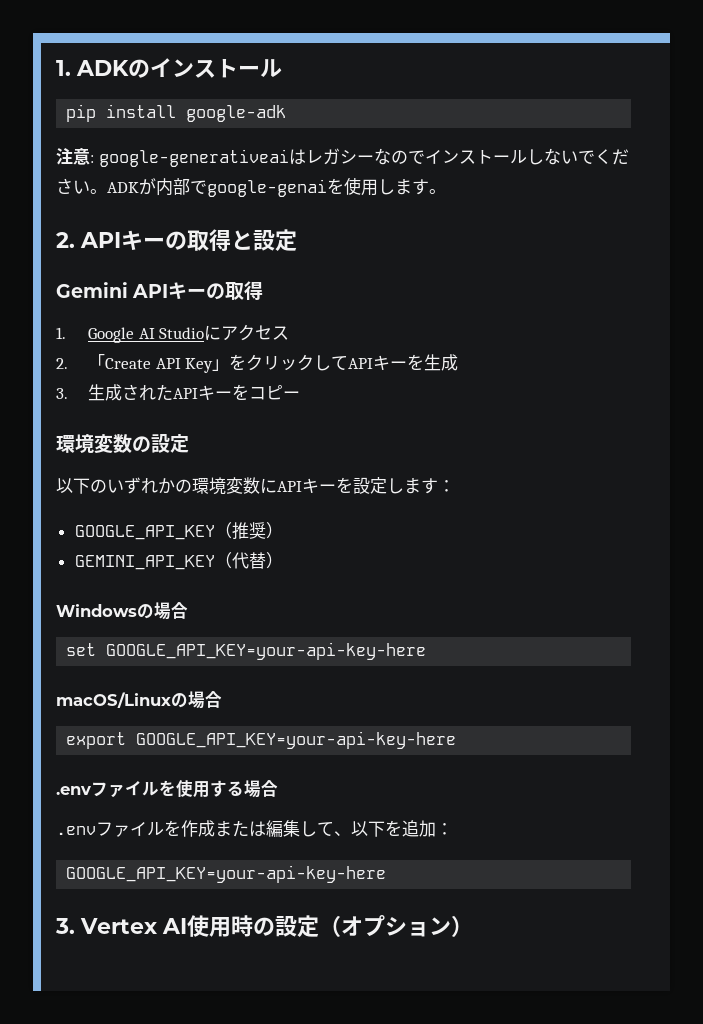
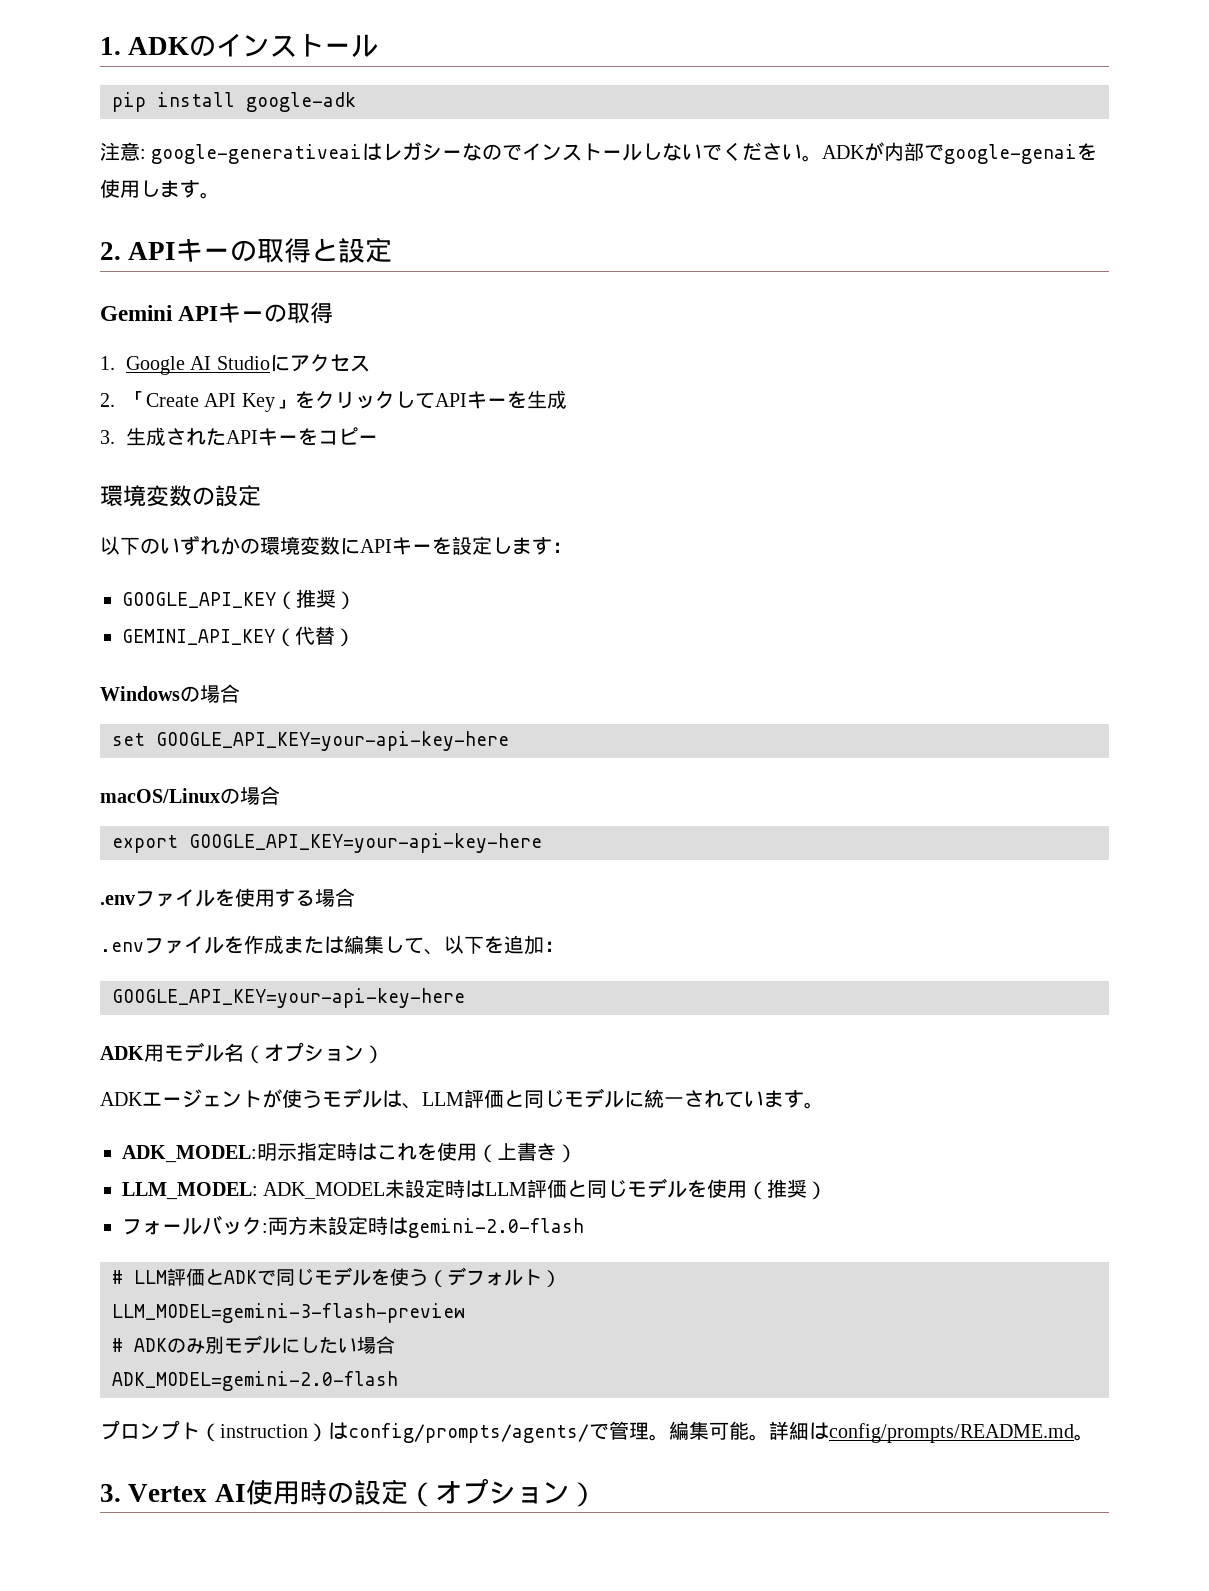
+ ADK用モデル名（オプション）
+ ADKエージェントが使うモデルは、LLM評価と同じモデルに統一されています。
+ ADK_MODEL:明示指定時はこれを使用（上書き）
+ LLM_MODEL: ADK_MODEL未設定時はLLM評価と同じモデルを使用（推奨）
+ フォールバック:両方未設定時はgemini-2.0-flash
+ # LLM評価とADKで同じモデルを使う（デフォルト）
+ LLM_MODEL=gemini-3-flash-preview
+ # ADKのみ別モデルにしたい場合
+ ADK_MODEL=gemini-2.0-flash
+ プロンプト（instruction）はconfig/prompts/agents/で管理。編集可能。詳細はconfig/prompts/README.md。

